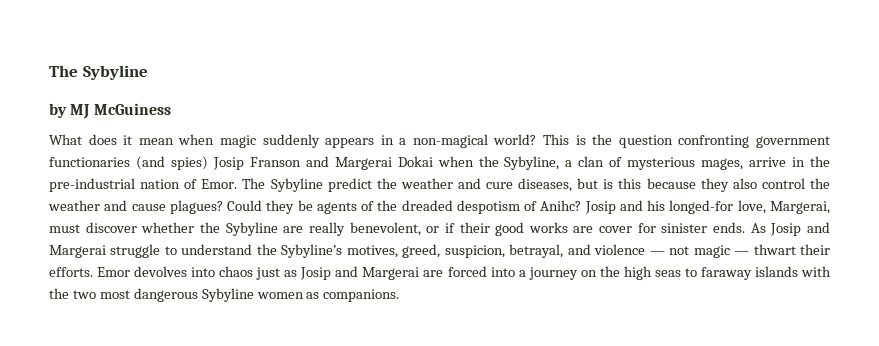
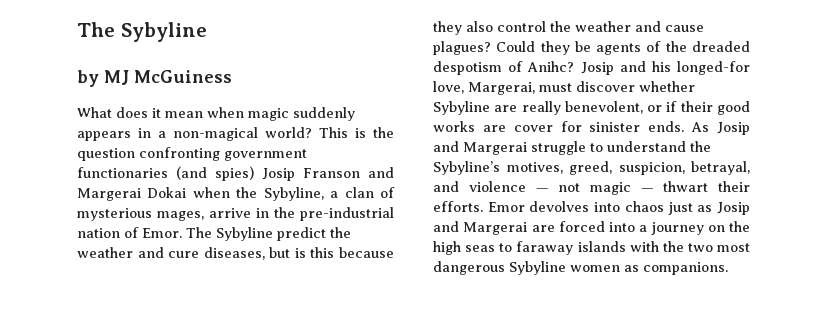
- Josip and his longed-for love, Margerai, must discover whether the Sybyline are really benevolent, or if their good works are cover for sinister ends.
+ Josip and his longed-for love, Margerai, must discover whether Sybyline are really benevolent, or if their good works are cover for sinister ends.

